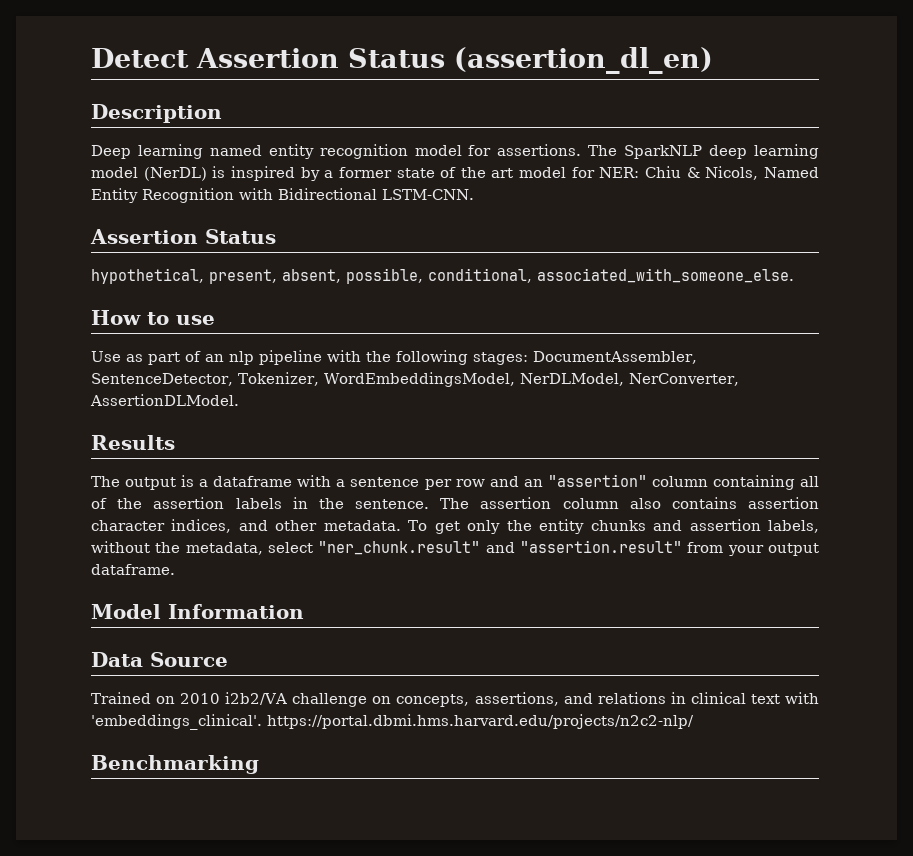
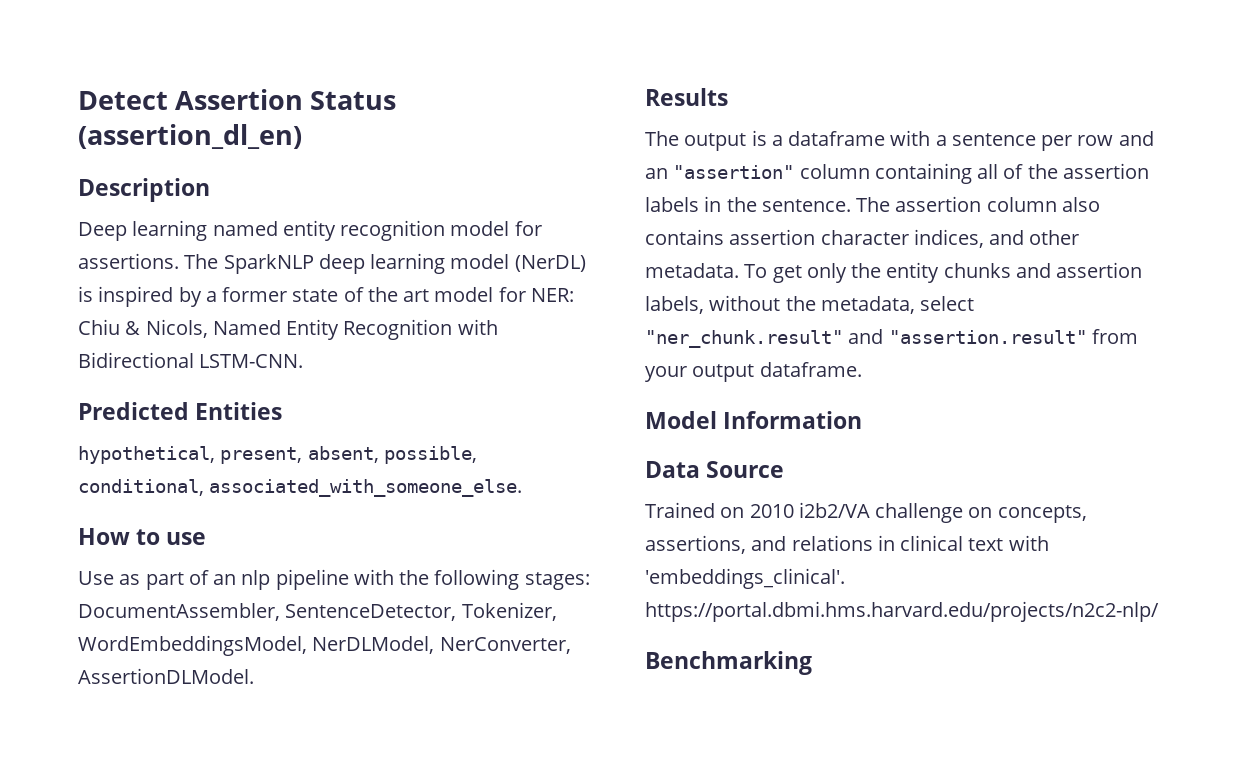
  The SparkNLP deep learning model (NerDL) is inspired by a former state of the art model for NER: Chiu & Nicols, Named Entity Recognition with Bidirectional LSTM-CNN.
- Assertion Status
+ Predicted Entities

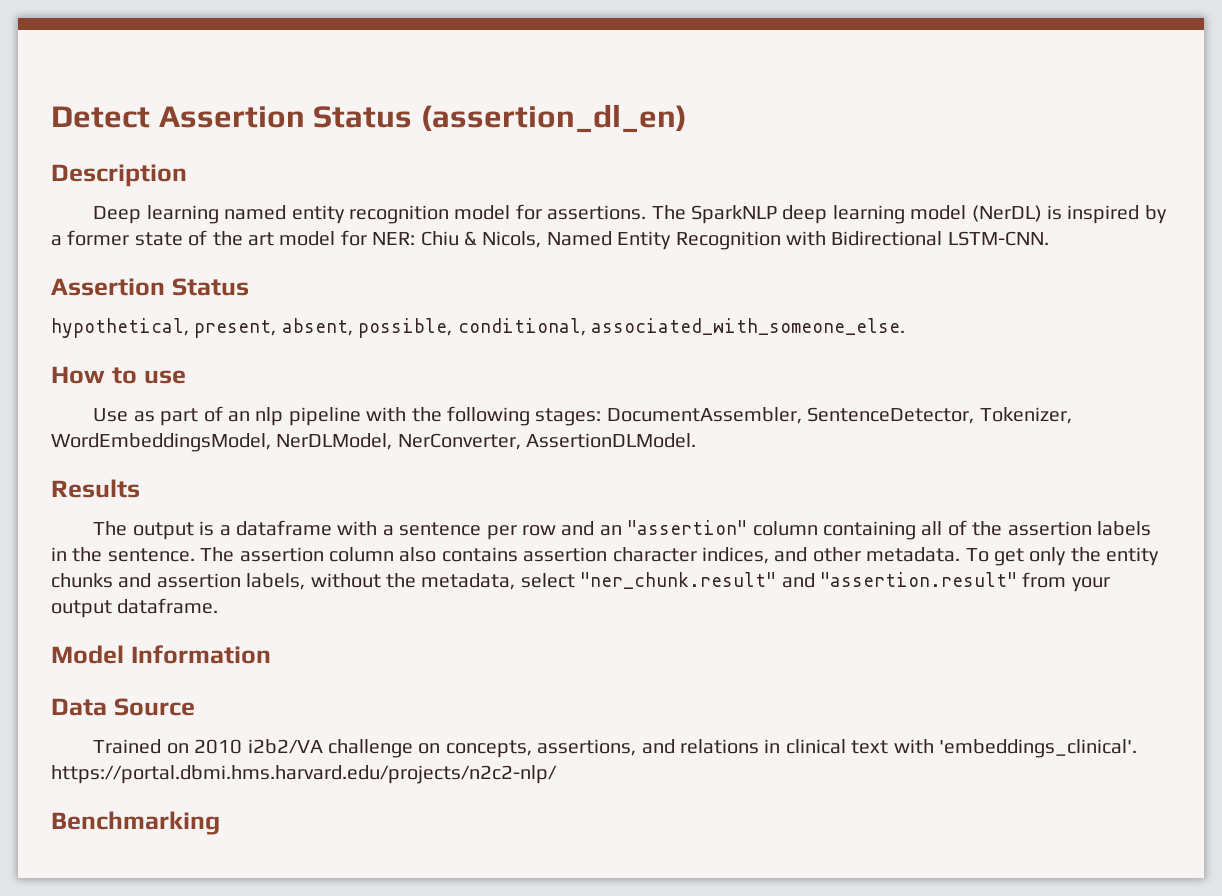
  The SparkNLP deep learning model (NerDL) is inspired by a former state of the art model for NER: Chiu & Nicols, Named Entity Recognition with Bidirectional LSTM-CNN.
- Predicted Entities
+ Assertion Status

